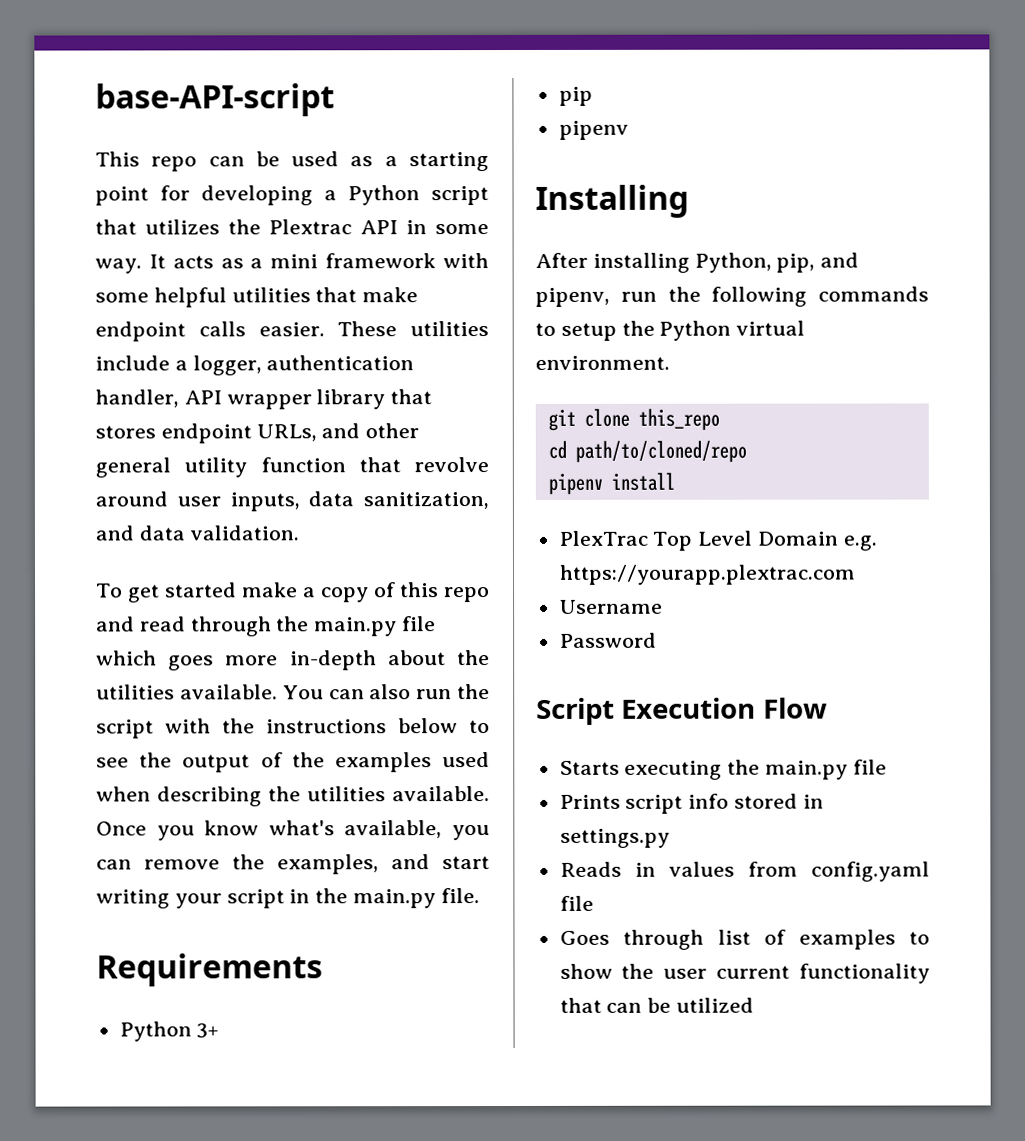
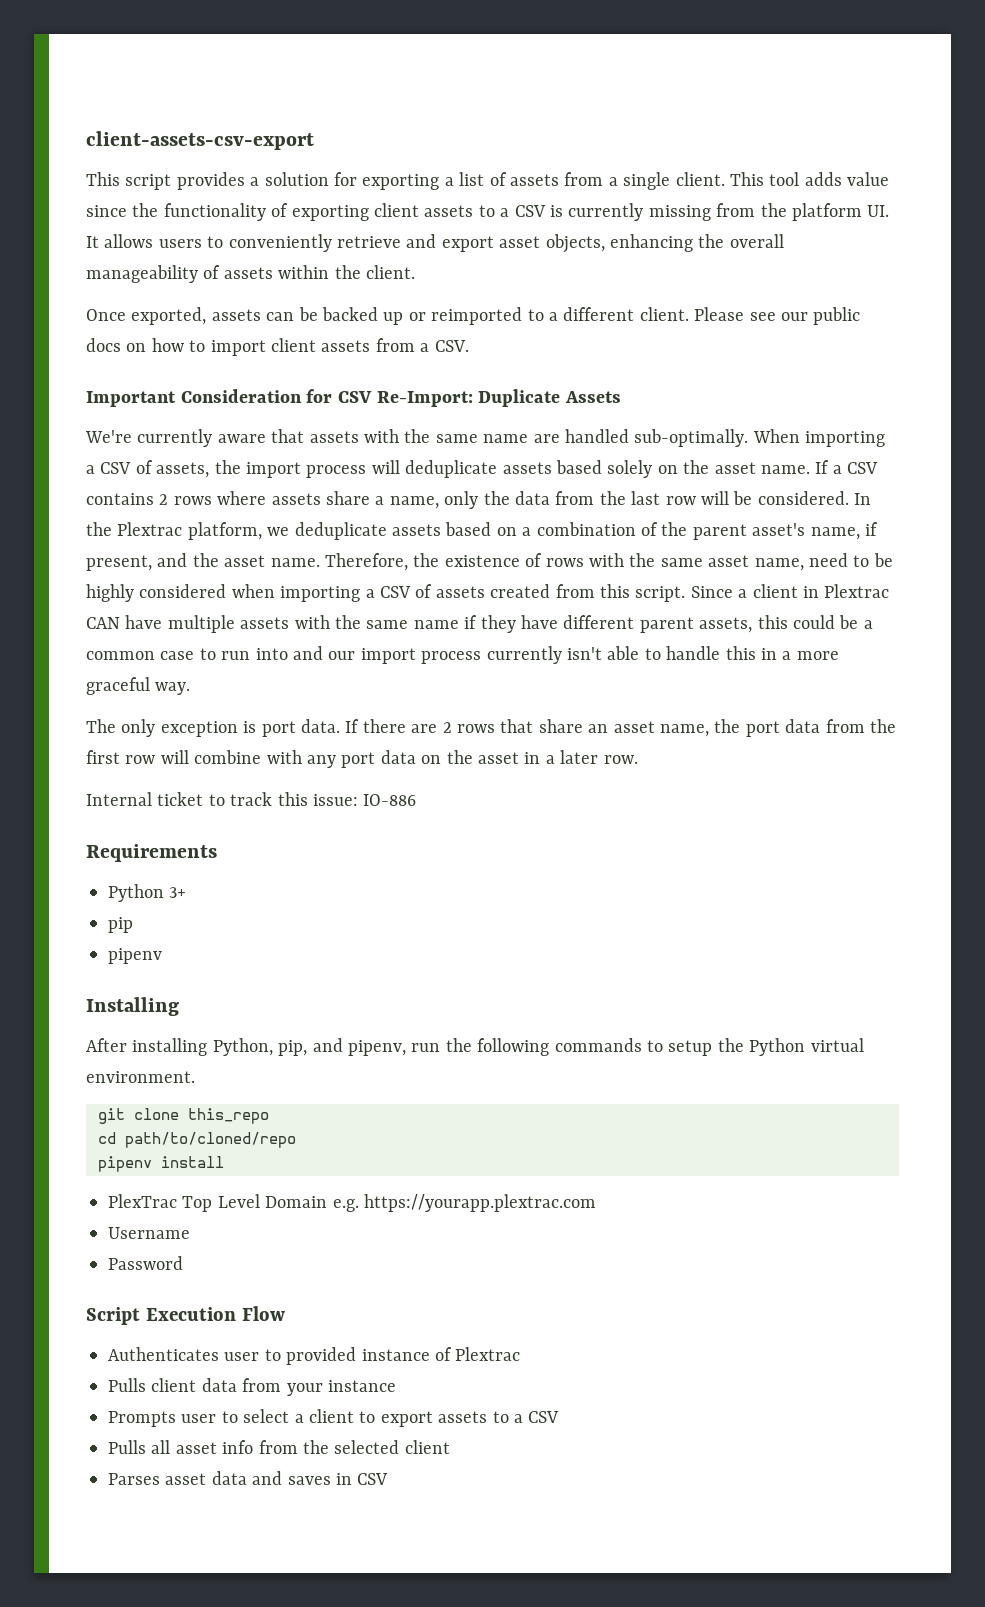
- base-API-script
- This repo can be used as a starting point for developing a Python script that utilizes the Plextrac API in some way. It acts as a mini framework with some helpful utilities that make endpoint calls easier. These utilities include a logger, authentication handler, API wrapper library that stores endpoint URLs, and other general utility function that revolve around user inputs, data sanitization, and data validation.
- To get started make a copy of this repo and read through the main.py file which goes more in-depth about the utilities available. You can also run the script with the instructions below to see the output of the examples used when describing the utilities available. Once you know what's available, you can remove the examples, and start writing your script in the main.py file.
+ client-assets-csv-export
+ This script provides a solution for exporting a list of assets from a single client. This tool adds value since the functionality of exporting client assets to a CSV is currently missing from the platform UI. It allows users to conveniently retrieve and export asset objects, enhancing the overall manageability of assets within the client.
+ Once exported, assets can be backed up or reimported to a different client. Please see our public docs on how to import client assets from a CSV.
+ Important Consideration for CSV Re-Import: Duplicate Assets
+ We're currently aware that assets with the same name are handled sub-optimally. When importing a CSV of assets, the import process will deduplicate assets based solely on the asset name. If a CSV contains 2 rows where assets share a name, only the data from the last row will be considered. In the Plextrac platform, we deduplicate assets based on a combination of the parent asset's name, if present, and the asset name. Therefore, the existence of rows with the same asset name, need to be highly considered when importing a CSV of assets created from this script. Since a client in Plextrac CAN have multiple assets with the same name if they have different parent assets, this could be a common case to run into and our import process currently isn't able to handle this in a more graceful way.
+ The only exception is port data. If there are 2 rows that share an asset name, the port data from the first row will combine with any port data on the asset in a later row.
+ Internal ticket to track this issue: IO-886
- Starts executing the main.py file
- Prints script info stored in settings.py
- Reads in values from config.yaml file
- Goes through list of examples to show the user current functionality that can be utilized
+ Authenticates user to provided instance of Plextrac
+ Pulls client data from your instance
+ Prompts user to select a client to export assets to a CSV
+ Pulls all asset info from the selected client
+ Parses asset data and saves in CSV

